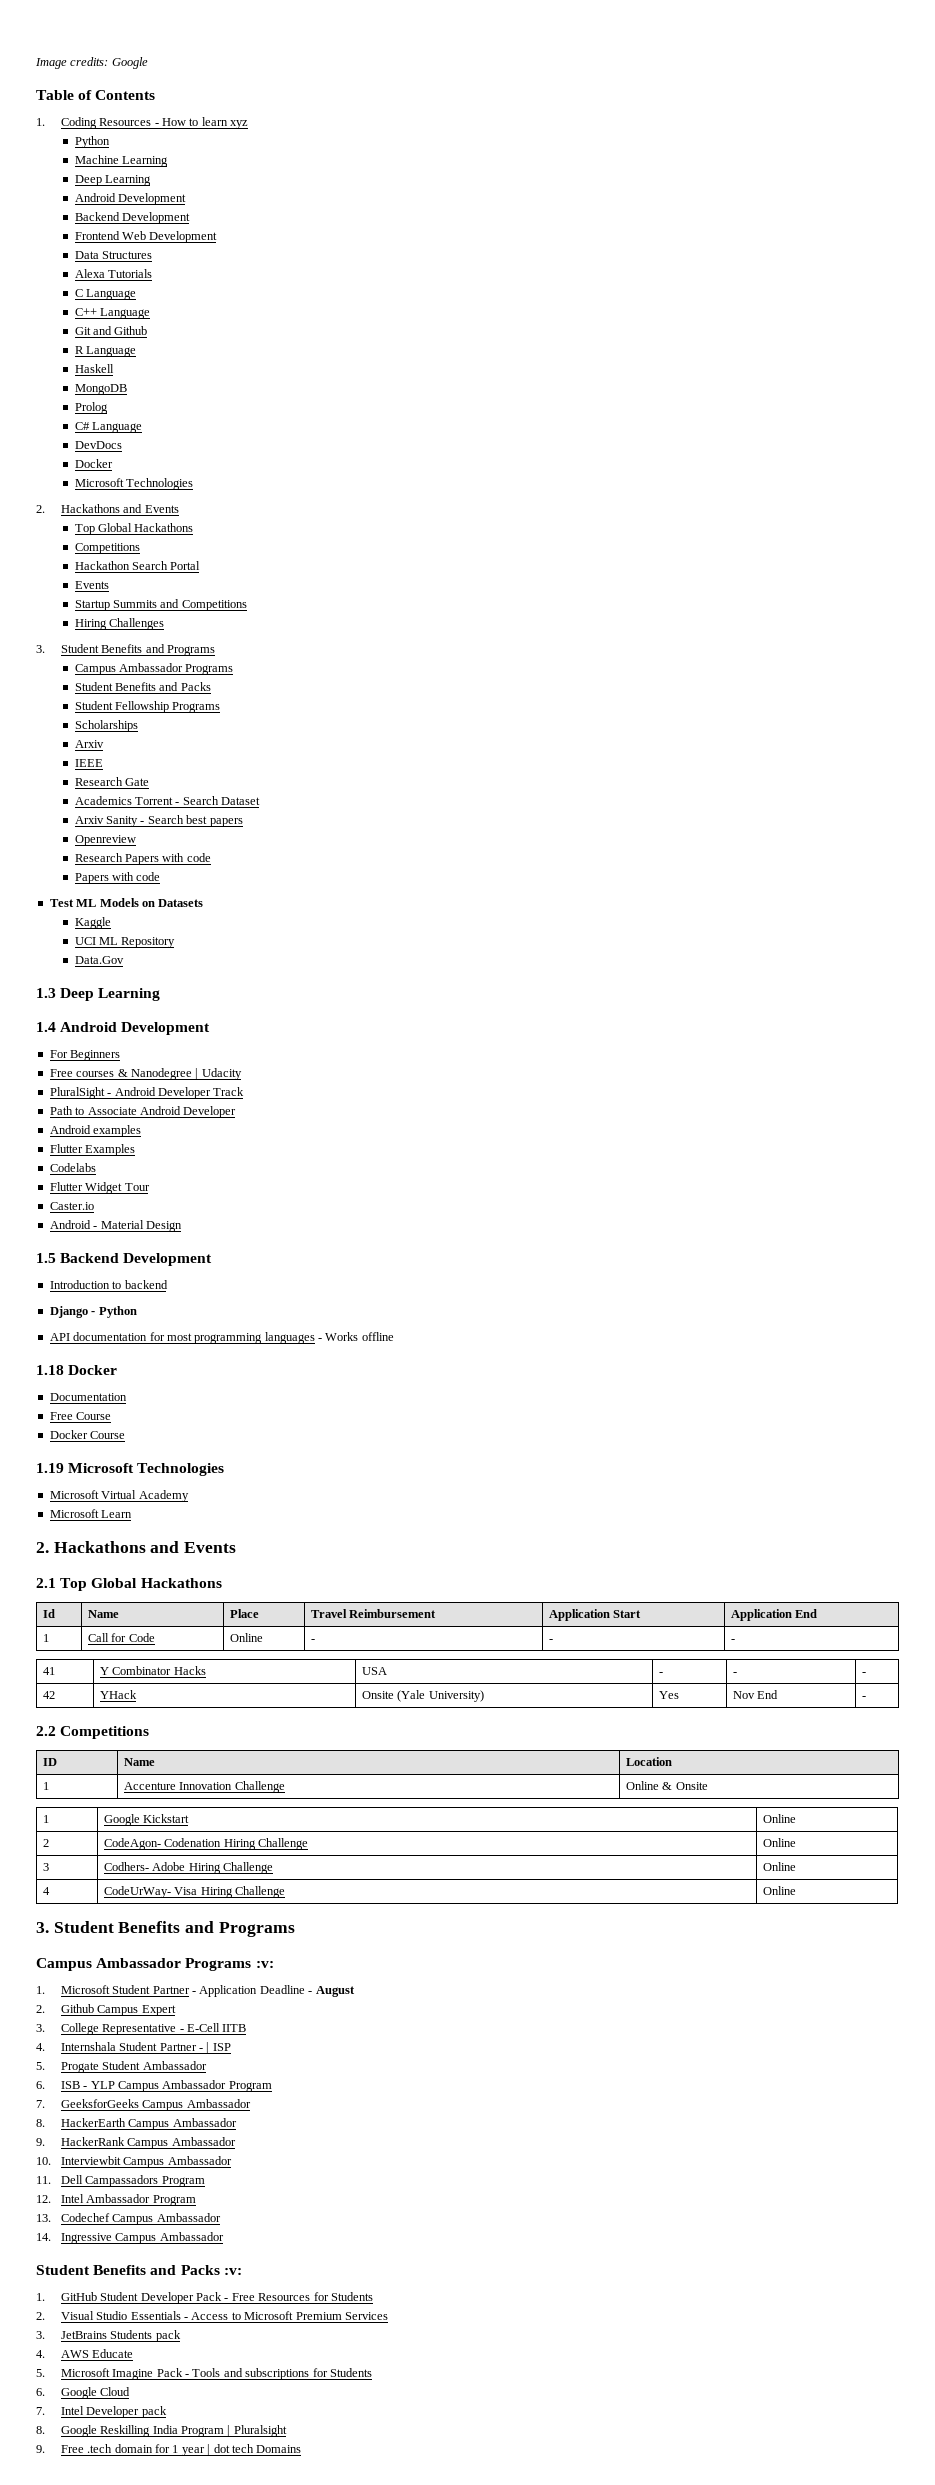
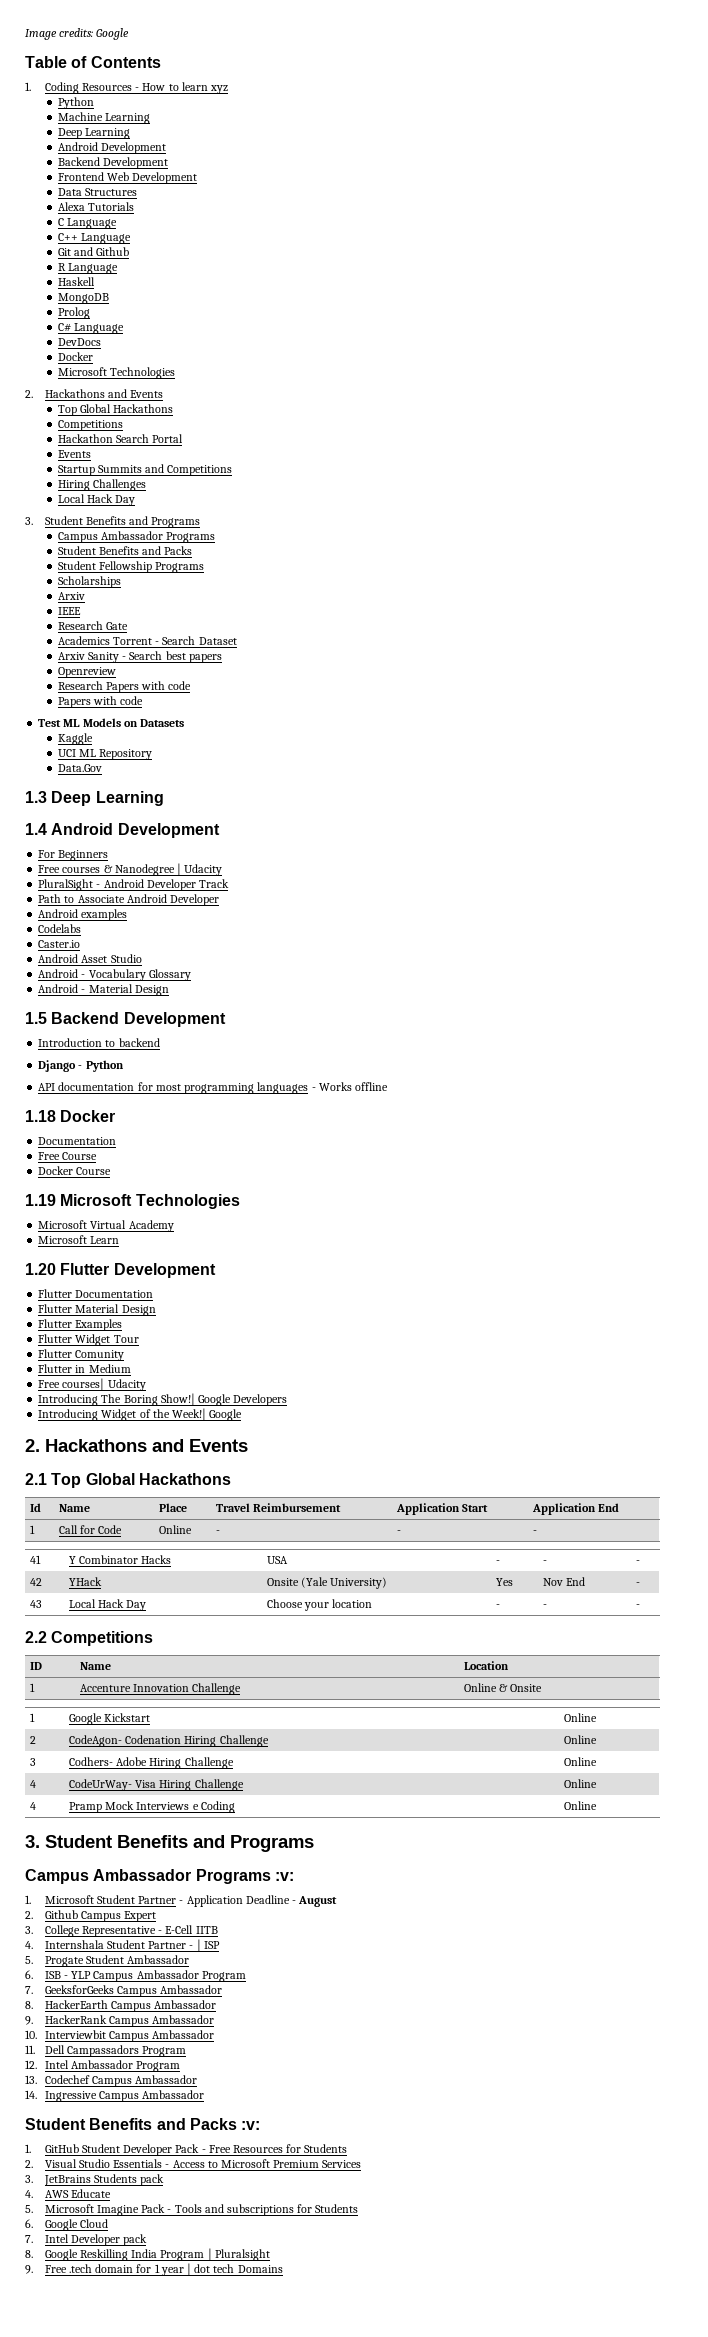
  Hiring Challenges
+ Local Hack Day
- Flutter Examples
- Flutter Widget Tour
  Caster.io
+ Android Asset Studio
+ Android - Vocabulary Glossary
+ 1.20 Flutter Development
+ Flutter Documentation
+ Flutter Material Design
+ Flutter Examples
+ Flutter Widget Tour
+ Flutter Comunity
+ Flutter in Medium
+ Free courses| Udacity
+ Introducing The Boring Show!| Google Developers
+ Introducing Widget of the Week!| Google
+ 43 | Local Hack Day | Choose your location | - | - | -
+ 4 | Pramp Mock Interviews e Coding | Online

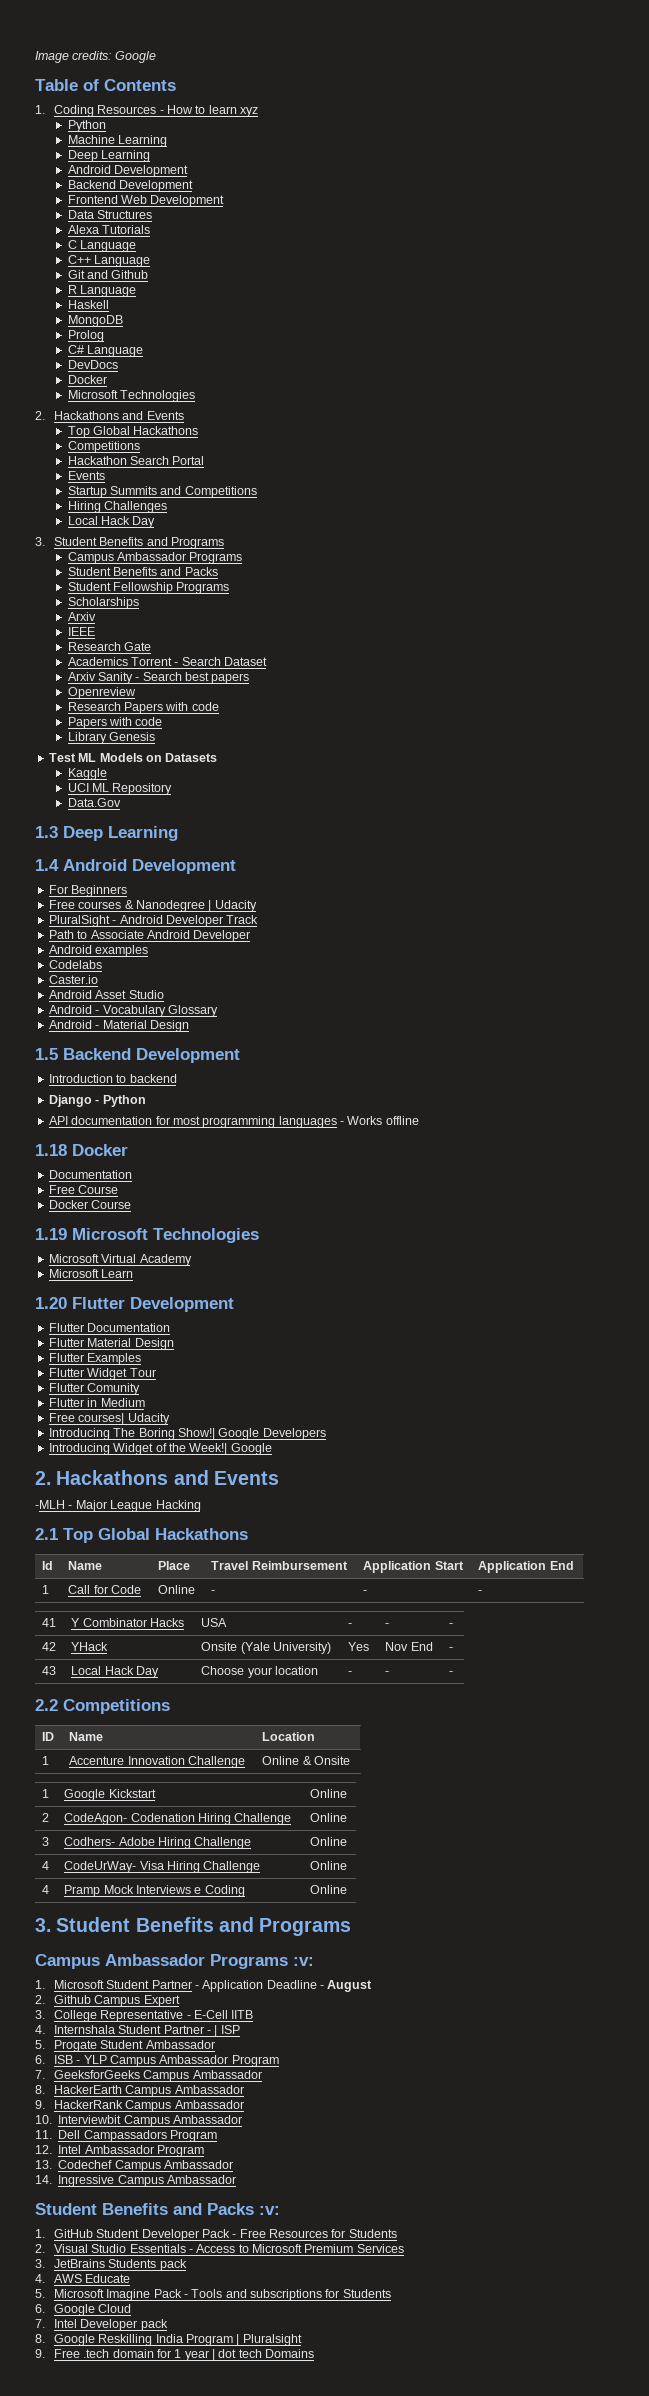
+ Library Genesis
+ -MLH - Major League Hacking

